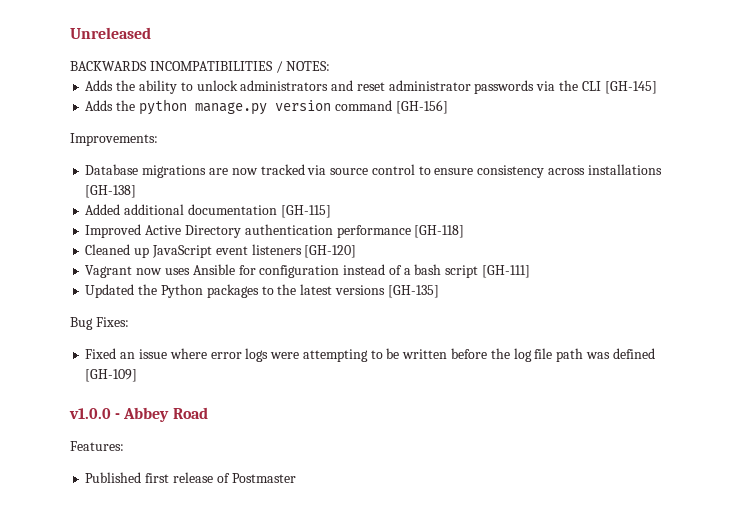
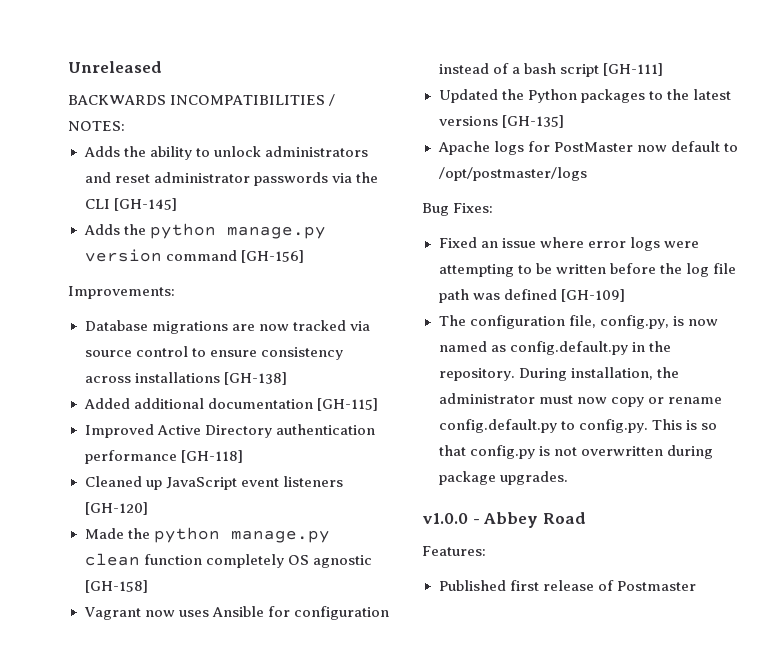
+ Made the python manage.py clean function completely OS agnostic [GH-158]
+ Apache logs for PostMaster now default to /opt/postmaster/logs
+ The configuration file, config.py, is now named as config.default.py in the repository. During installation, the administrator must now copy or rename config.default.py to config.py. This is so that config.py is not overwritten during package upgrades.

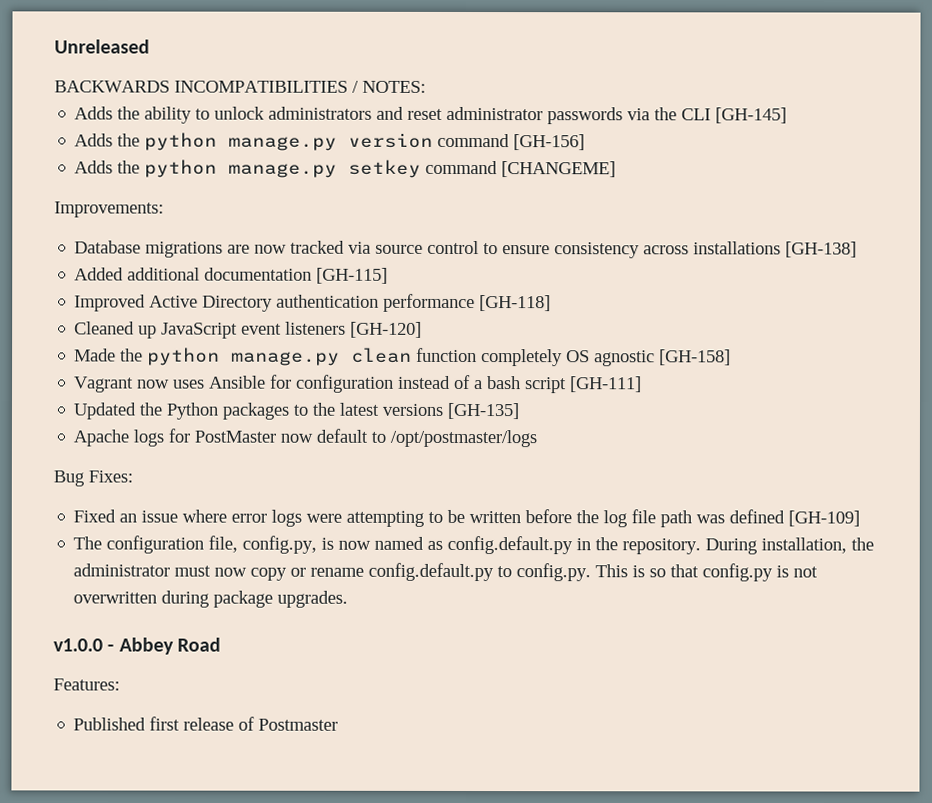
+ Adds the python manage.py setkey command [CHANGEME]

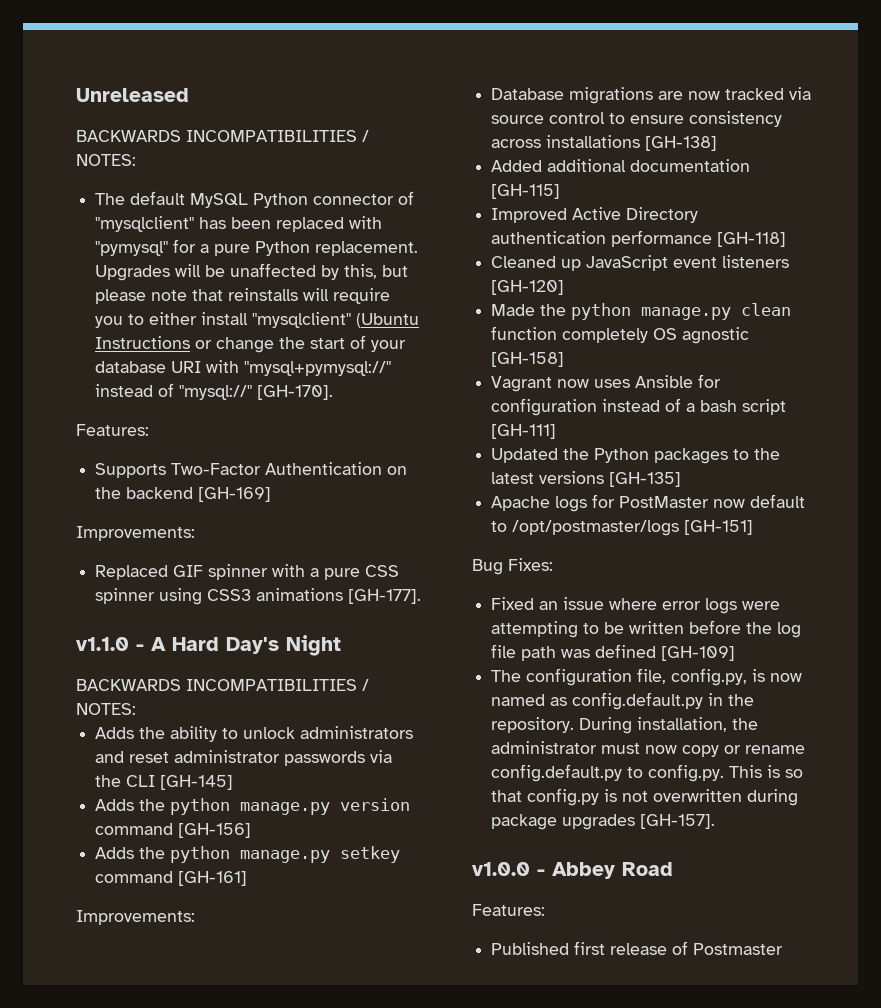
+ The default MySQL Python connector of "mysqlclient" has been replaced with "pymysql" for a pure Python replacement. Upgrades will be unaffected by this, but please note that reinstalls will require you to either install "mysqlclient" (Ubuntu Instructions or change the start of your database URI with "mysql+pymysql://" instead of "mysql://" [GH-170].
+ Features:
+ Supports Two-Factor Authentication on the backend [GH-169]
+ Improvements:
+ Replaced GIF spinner with a pure CSS spinner using CSS3 animations [GH-177].
+ v1.1.0 - A Hard Day's Night
+ BACKWARDS INCOMPATIBILITIES / NOTES:
- Adds the python manage.py setkey command [CHANGEME]
+ Adds the python manage.py setkey command [GH-161]
- Apache logs for PostMaster now default to /opt/postmaster/logs
+ Apache logs for PostMaster now default to /opt/postmaster/logs [GH-151]
- During installation, the administrator must now copy or rename config.default.py to config.py. This is so that config.py is not overwritten during package upgrades.
+ During installation, the administrator must now copy or rename config.default.py to config.py. This is so that config.py is not overwritten during package upgrades [GH-157].

